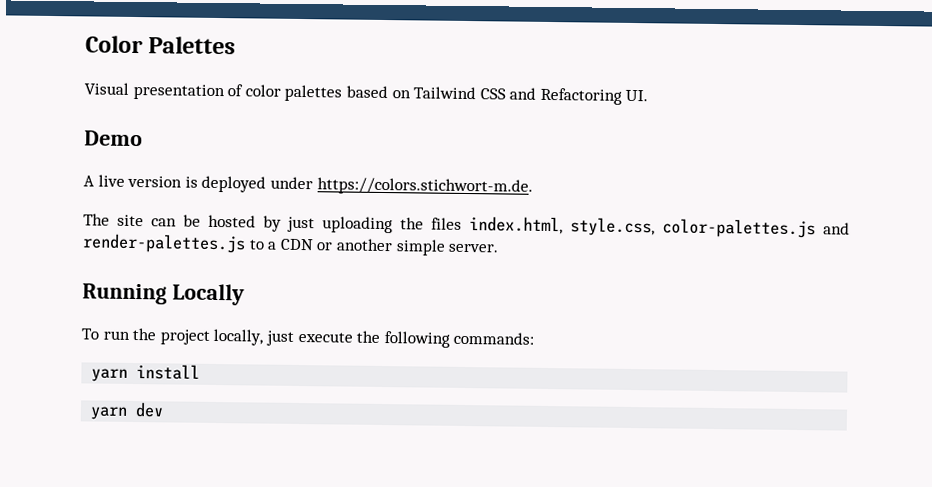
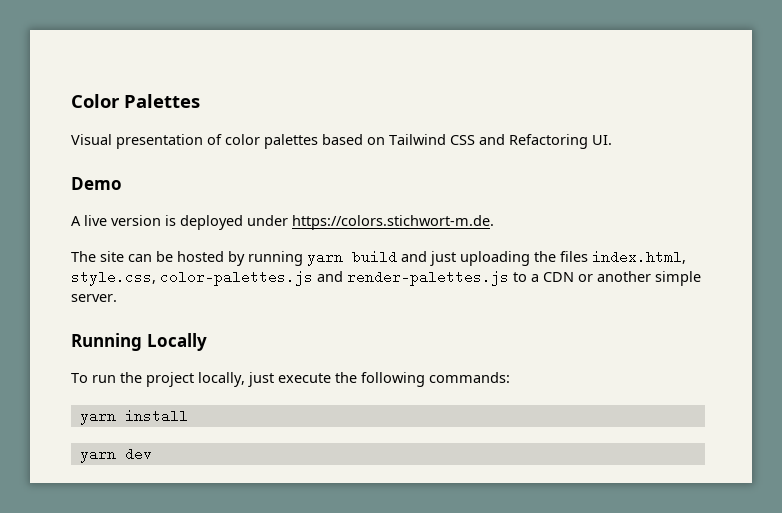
- The site can be hosted by just uploading the files index.html, style.css, color-palettes.js and render-palettes.js to a CDN or another simple server.
+ The site can be hosted by running yarn build and just uploading the files index.html, style.css, color-palettes.js and render-palettes.js to a CDN or another simple server.

